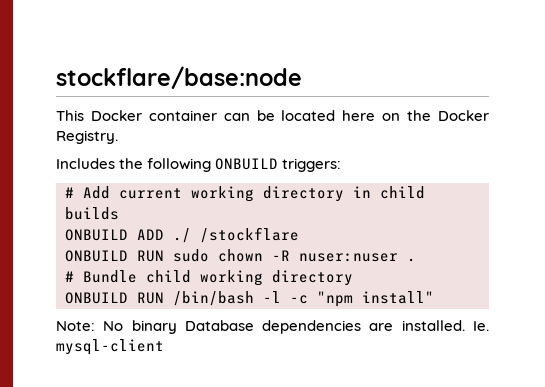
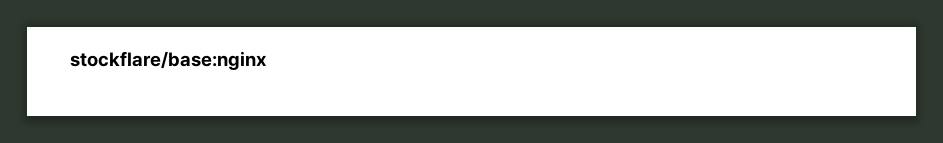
- stockflare/base:node
- This Docker container can be located here on the Docker Registry.
- Includes the following ONBUILD triggers:
- # Add current working directory in child builds
- ONBUILD ADD ./ /stockflare
- ONBUILD RUN sudo chown -R nuser:nuser .
- # Bundle child working directory
- ONBUILD RUN /bin/bash -l -c "npm install"
- Note: No binary Database dependencies are installed. Ie. mysql-client
+ stockflare/base:nginx

